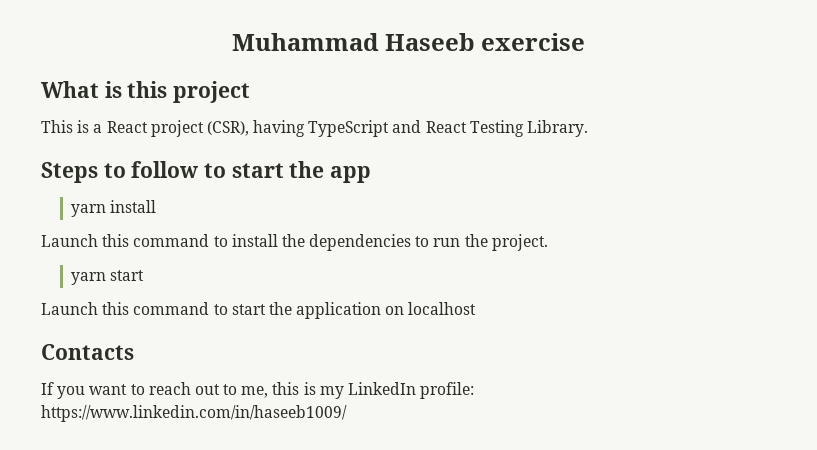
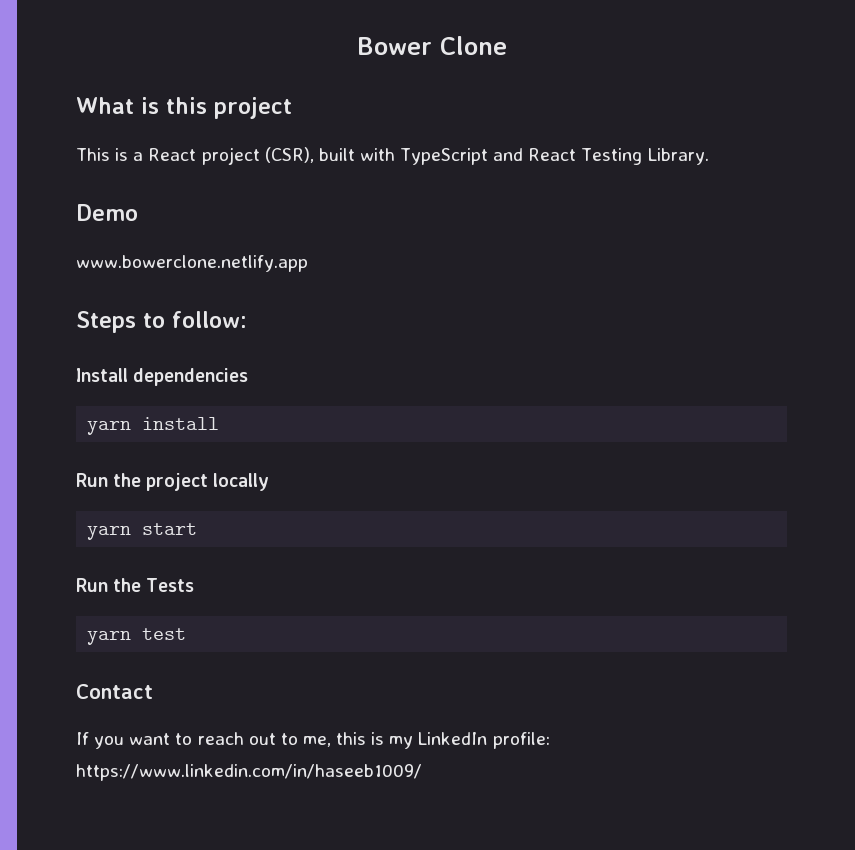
- Muhammad Haseeb exercise
+ Bower Clone
- This is a React project (CSR), having TypeScript and React Testing Library.
+ This is a React project (CSR), built with TypeScript and React Testing Library.
+ Demo
+ www.bowerclone.netlify.app
- Steps to follow to start the app
+ Steps to follow:
+ Install dependencies
  yarn install
- Launch this command to install the dependencies to run the project.
+ Run the project locally
  yarn start
- Launch this command to start the application on localhost
- Contacts
+ Run the Tests
+ yarn test
+ Contact

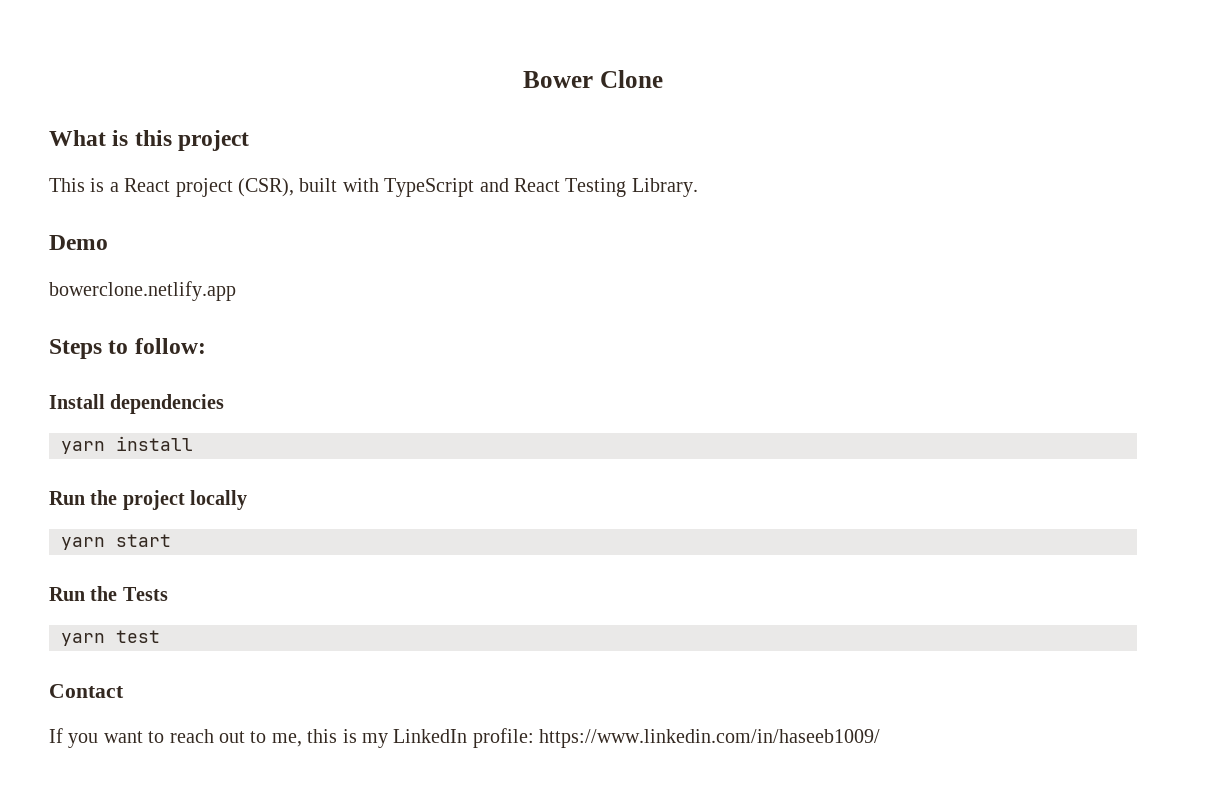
- www.bowerclone.netlify.app
+ bowerclone.netlify.app

